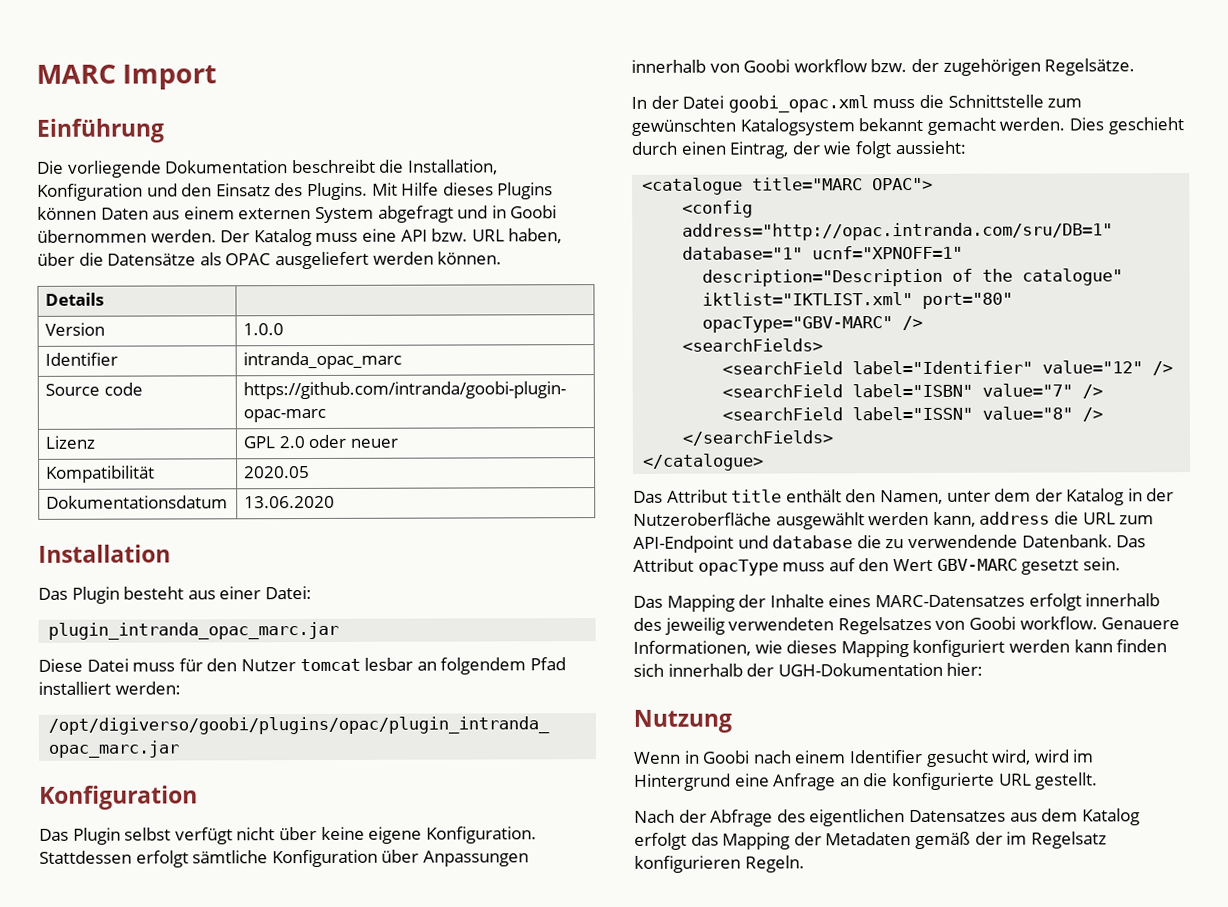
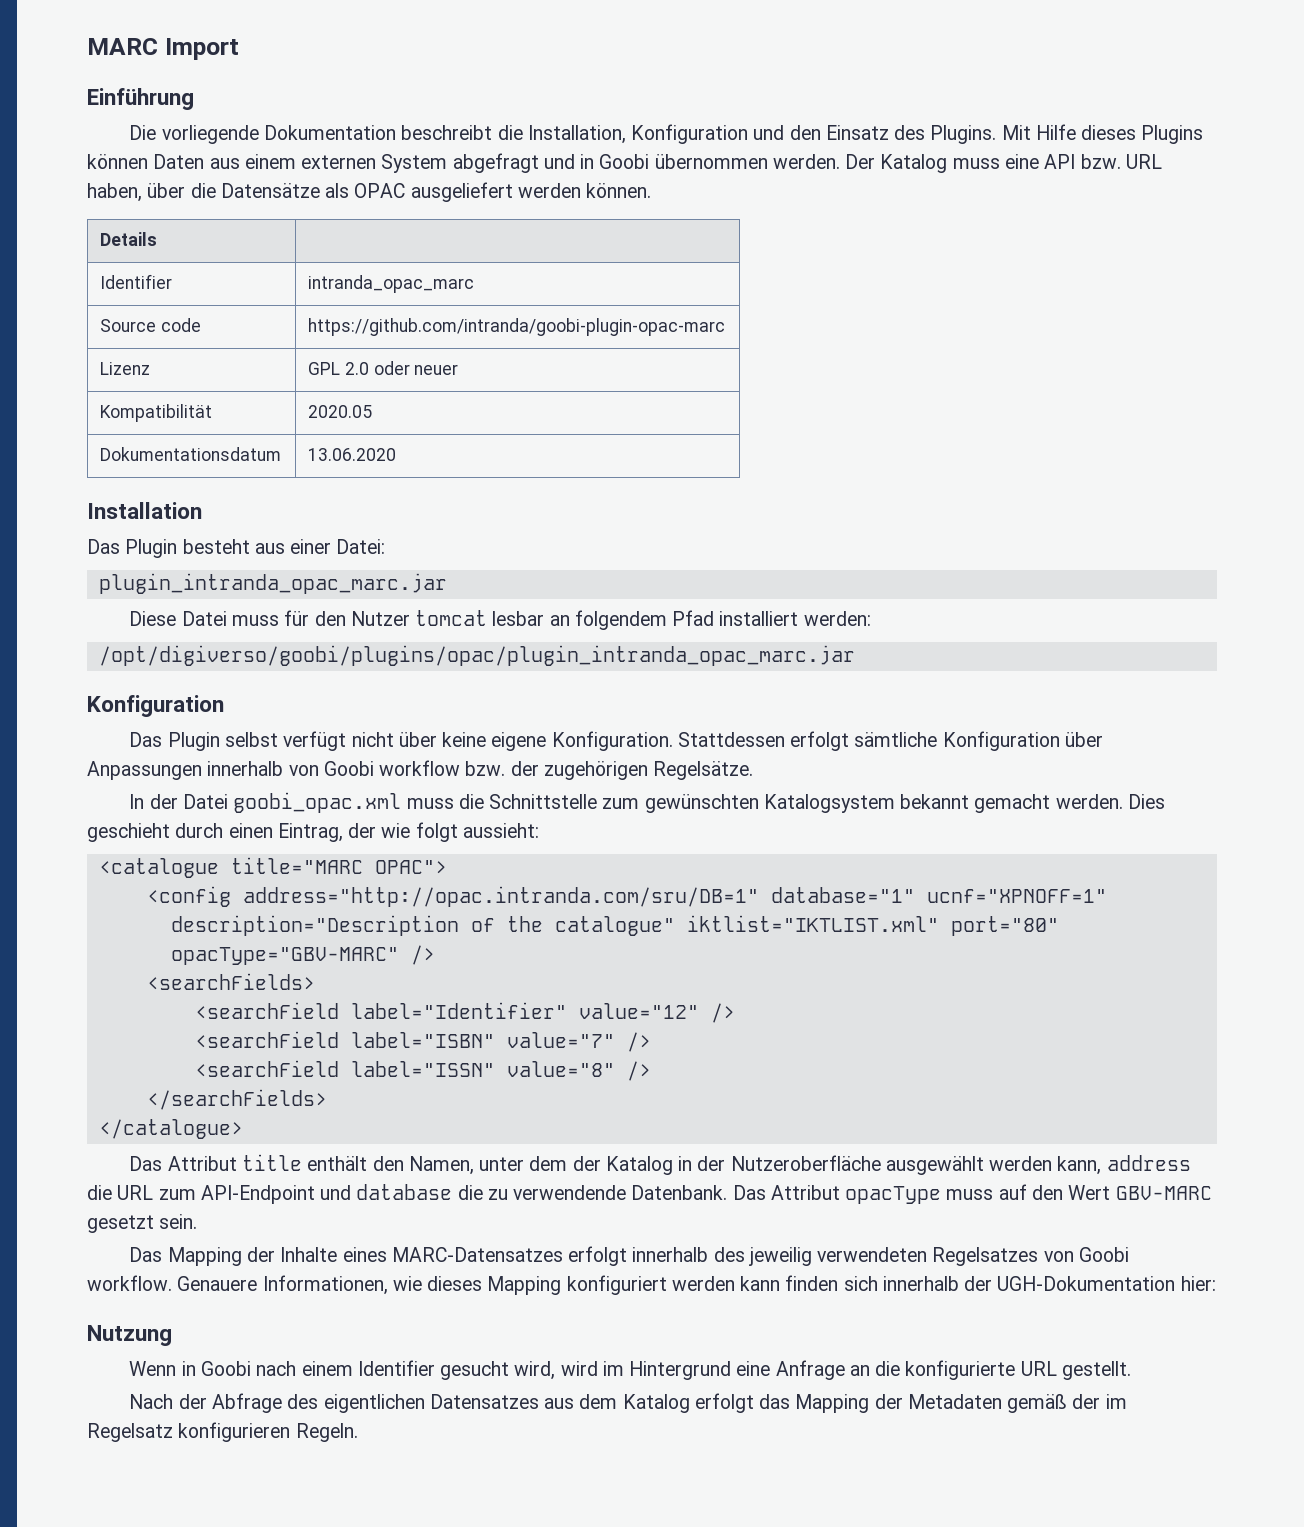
- Version | 1.0.0

